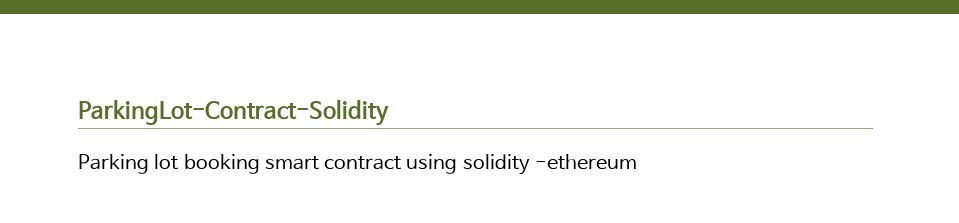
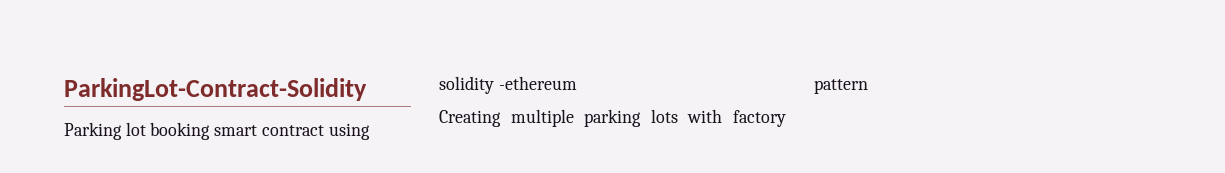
+ Creating multiple parking lots with factory pattern

